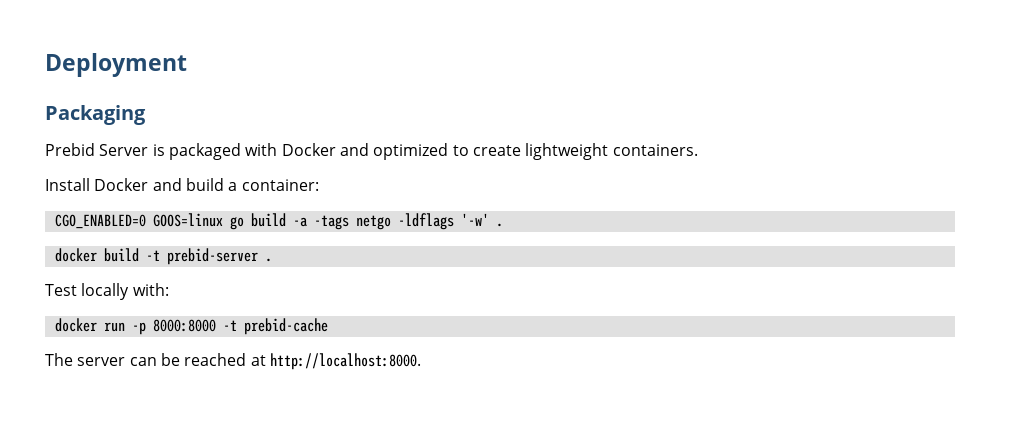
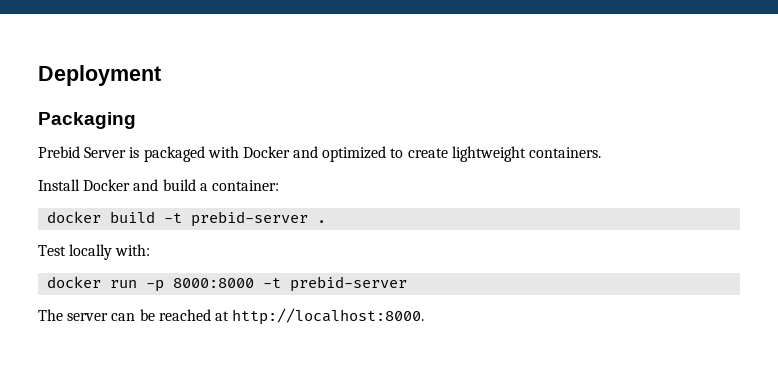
- CGO_ENABLED=0 GOOS=linux go build -a -tags netgo -ldflags '-w' .
- docker run -p 8000:8000 -t prebid-cache
+ docker run -p 8000:8000 -t prebid-server

